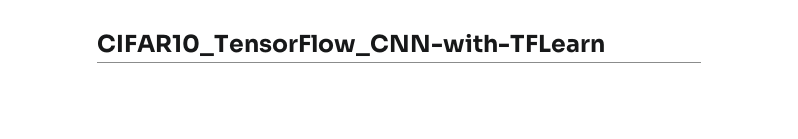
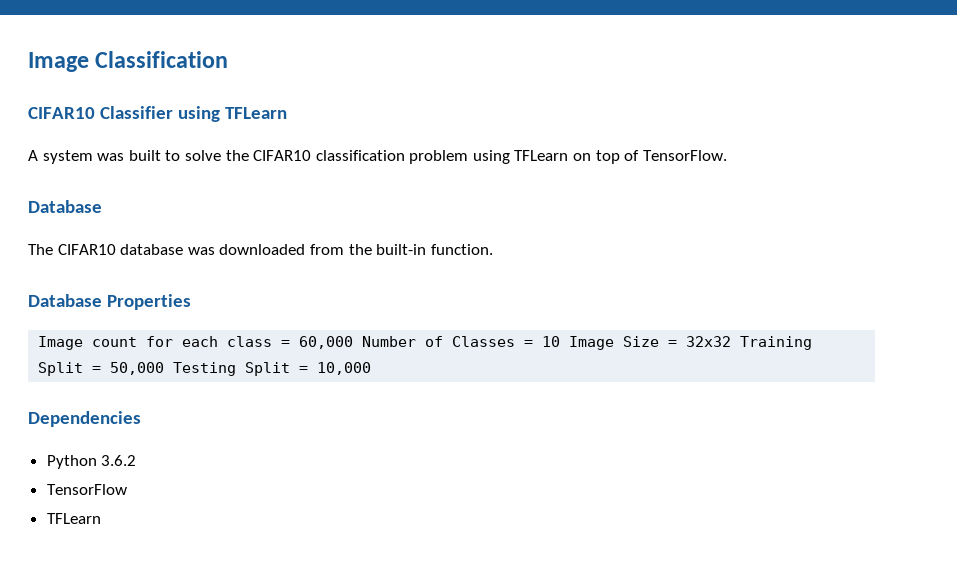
- CIFAR10_TensorFlow_CNN-with-TFLearn
+ Image Classification
+ CIFAR10 Classifier using TFLearn
+ A system was built to solve the CIFAR10 classification problem using TFLearn on top of TensorFlow.
+ Database
+ The CIFAR10 database was downloaded from the built-in function.
+ Database Properties
+ Image count for each class = 60,000 Number of Classes = 10 Image Size = 32x32 Training Split = 50,000 Testing Split = 10,000
+ Dependencies
+ Python 3.6.2
+ TensorFlow
+ TFLearn

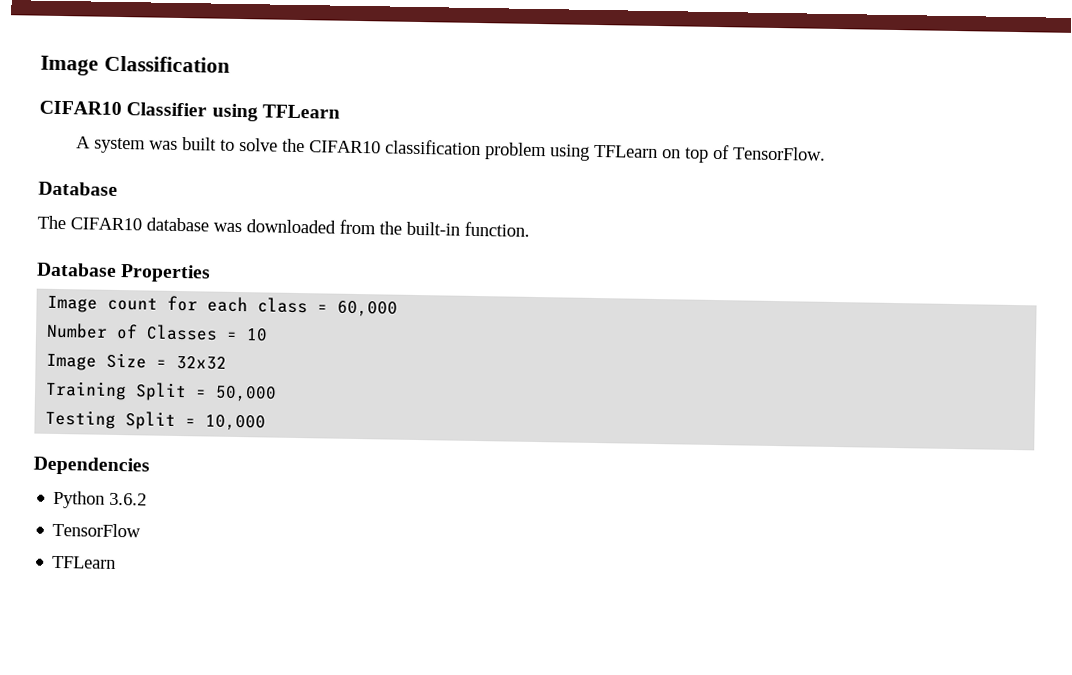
- Image count for each class = 60,000 Number of Classes = 10 Image Size = 32x32 Training Split = 50,000 Testing Split = 10,000
+ Image count for each class = 60,000
+ Number of Classes = 10
+ Image Size = 32x32
+ Training Split = 50,000
+ Testing Split = 10,000

